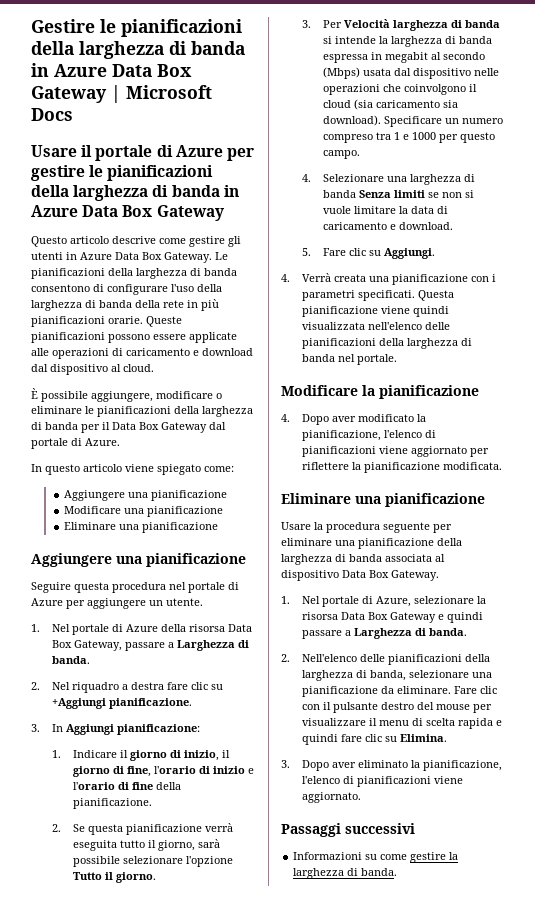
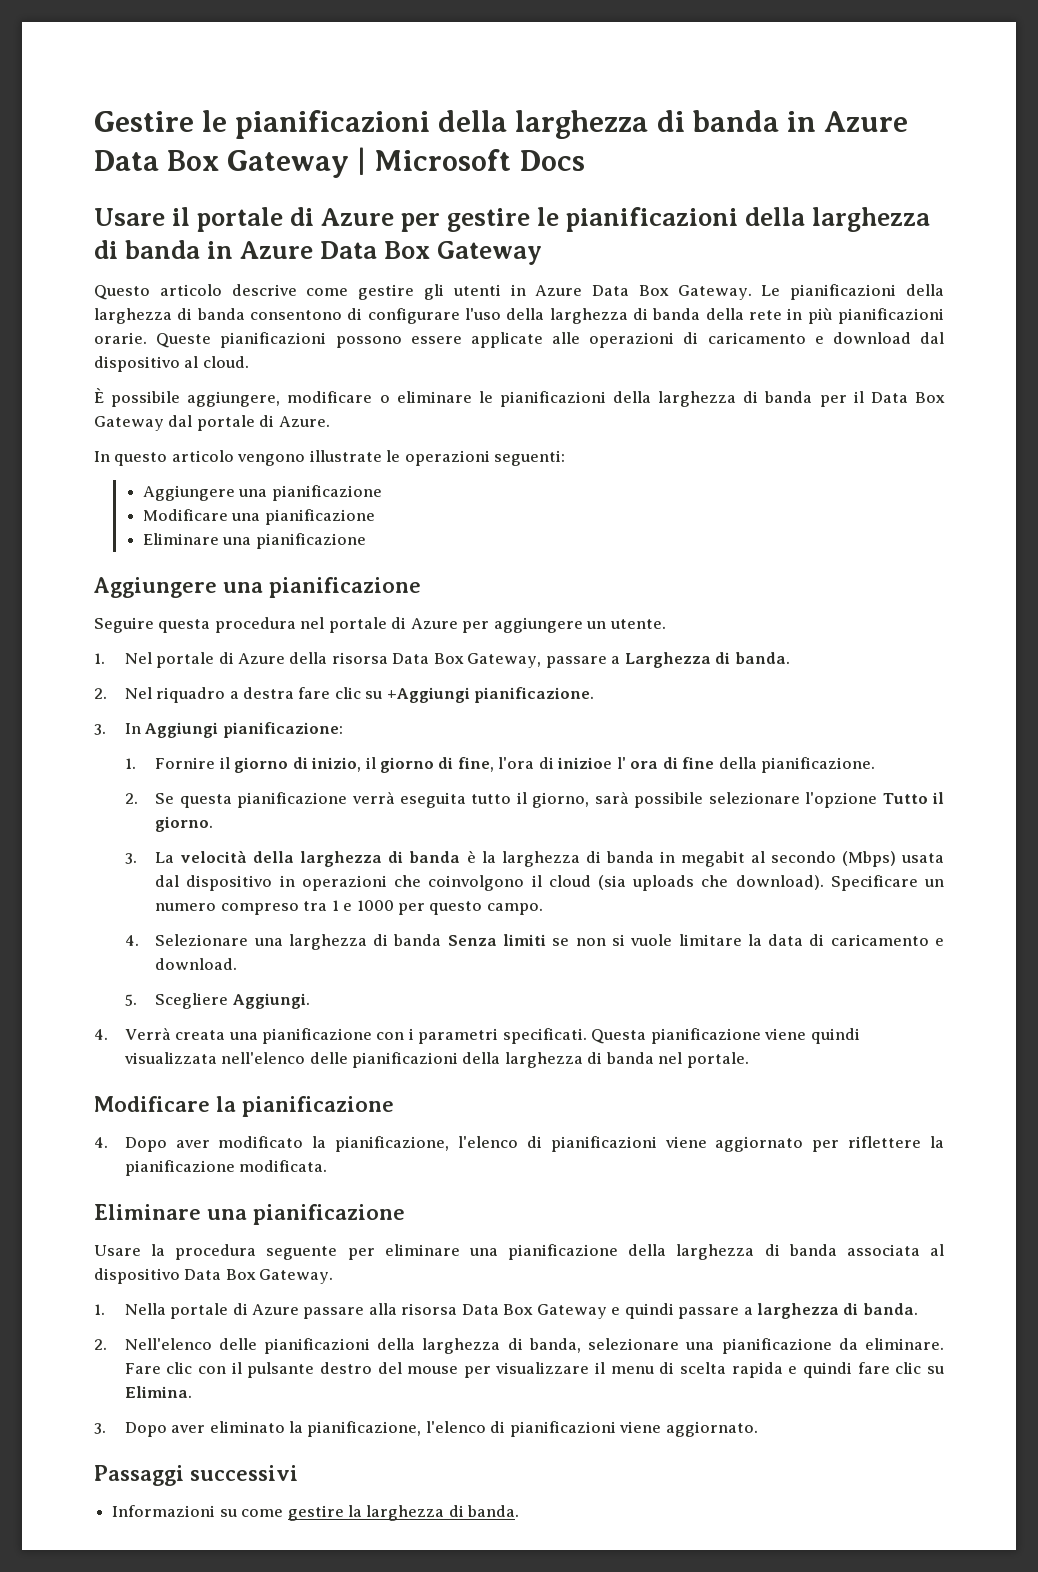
- In questo articolo viene spiegato come:
+ In questo articolo vengono illustrate le operazioni seguenti:
- 1. Indicare il giorno di inizio, il giorno di fine, l'orario di inizio e l'orario di fine della pianificazione.
+ 1. Fornire il giorno di inizio, il giorno di fine, l'ora di inizioe l' ora di fine della pianificazione.
- 3. Per Velocità larghezza di banda si intende la larghezza di banda espressa in megabit al secondo (Mbps) usata dal dispositivo nelle operazioni che coinvolgono il cloud (sia caricamento sia download).
+ 3. La velocità della larghezza di banda è la larghezza di banda in megabit al secondo (Mbps) usata dal dispositivo in operazioni che coinvolgono il cloud (sia uploads che download).
- 5. Fare clic su Aggiungi.
+ 5. Scegliere Aggiungi.
- 1. Nel portale di Azure, selezionare la risorsa Data Box Gateway e quindi passare a Larghezza di banda.
+ 1. Nella portale di Azure passare alla risorsa Data Box Gateway e quindi passare a larghezza di banda.

